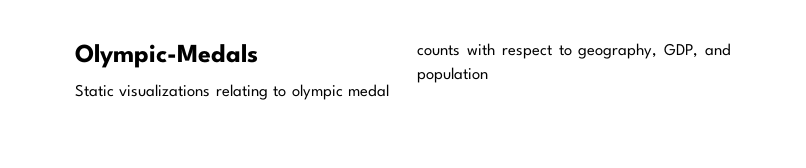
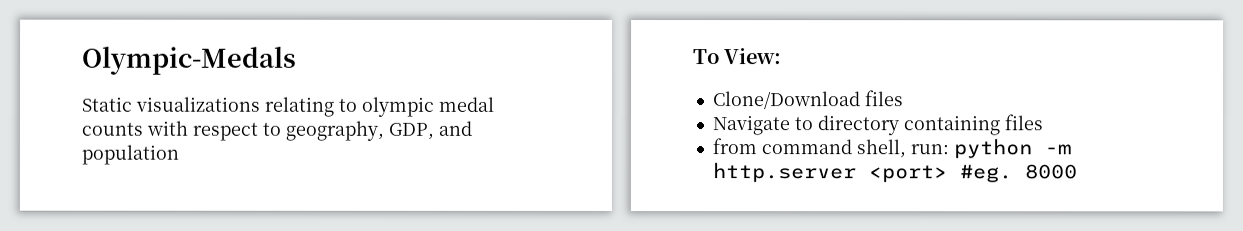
+ To View:
+ Clone/Download files
+ Navigate to directory containing files
+ from command shell, run: python -m http.server <port> #eg. 8000

